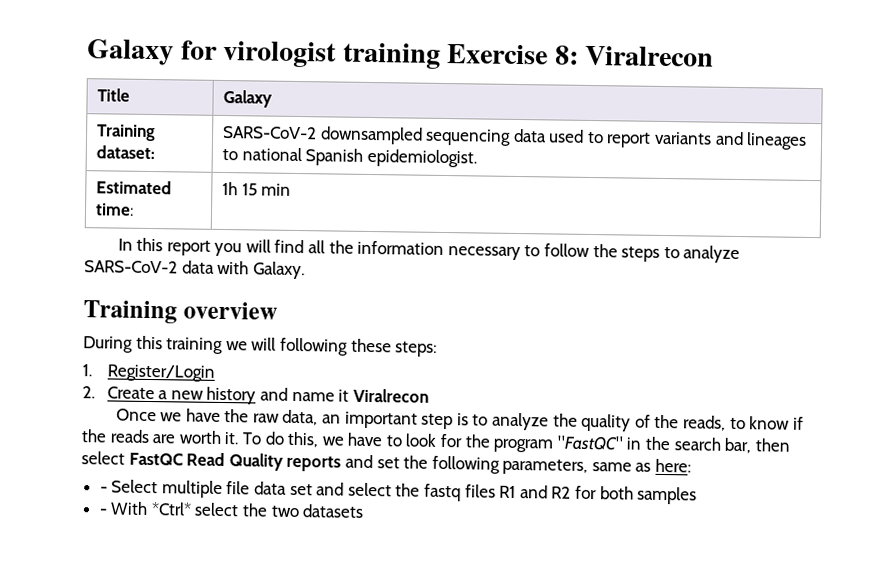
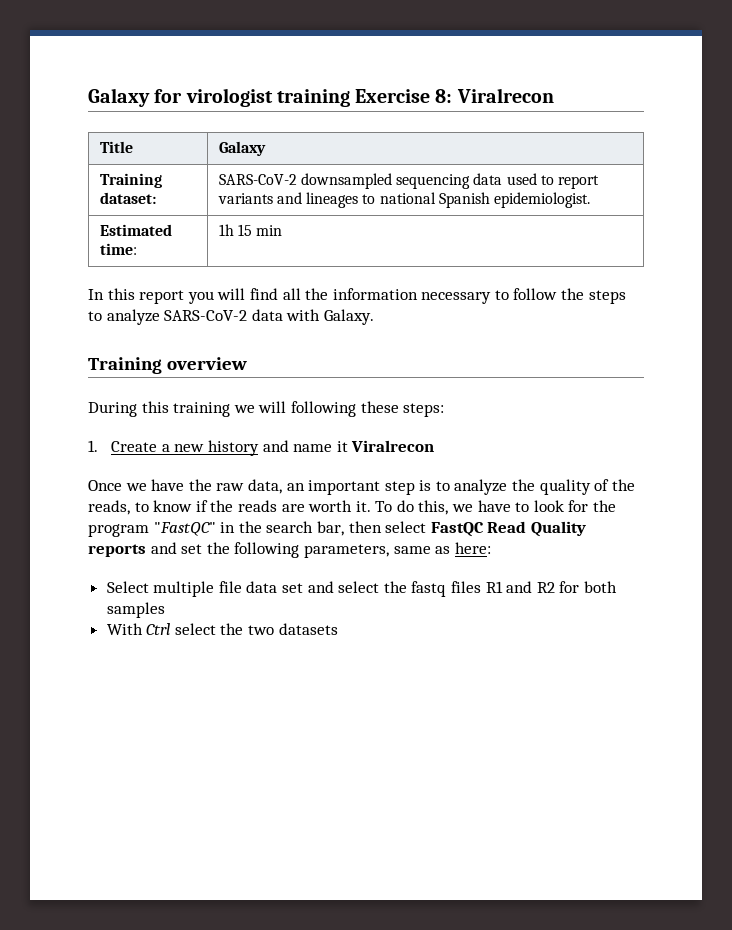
- 1. Register/Login
- 2. Create a new history and name it Viralrecon
+ 1. Create a new history and name it Viralrecon
- - Select multiple file data set and select the fastq files R1 and R2 for both samples
+ Select multiple file data set and select the fastq files R1 and R2 for both samples
- - With *Ctrl* select the two datasets
+ With Ctrl select the two datasets

